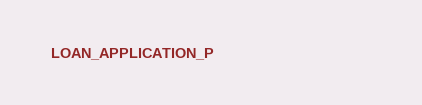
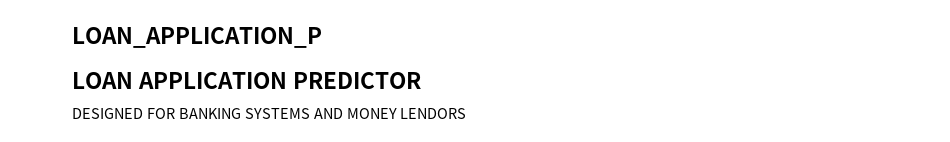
+ LOAN APPLICATION PREDICTOR
+ DESIGNED FOR BANKING SYSTEMS AND MONEY LENDORS

